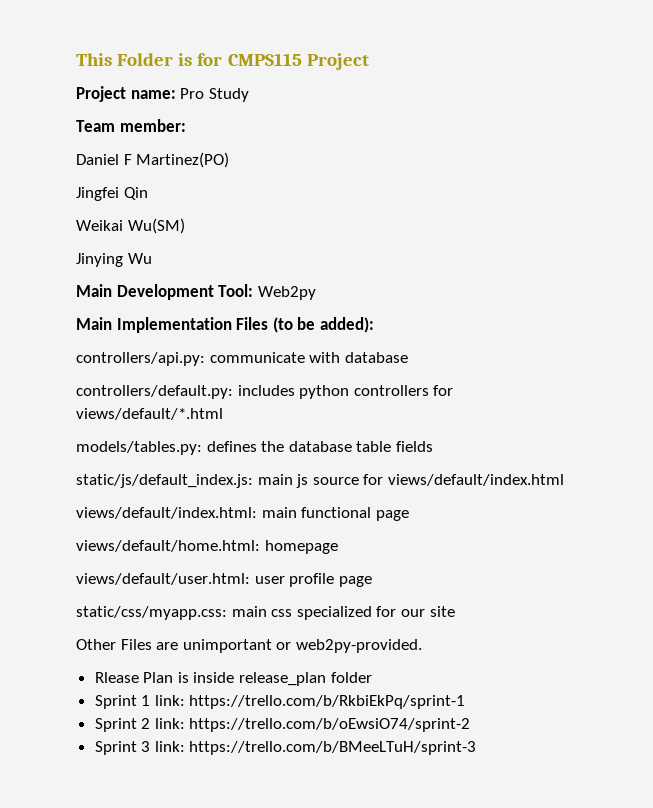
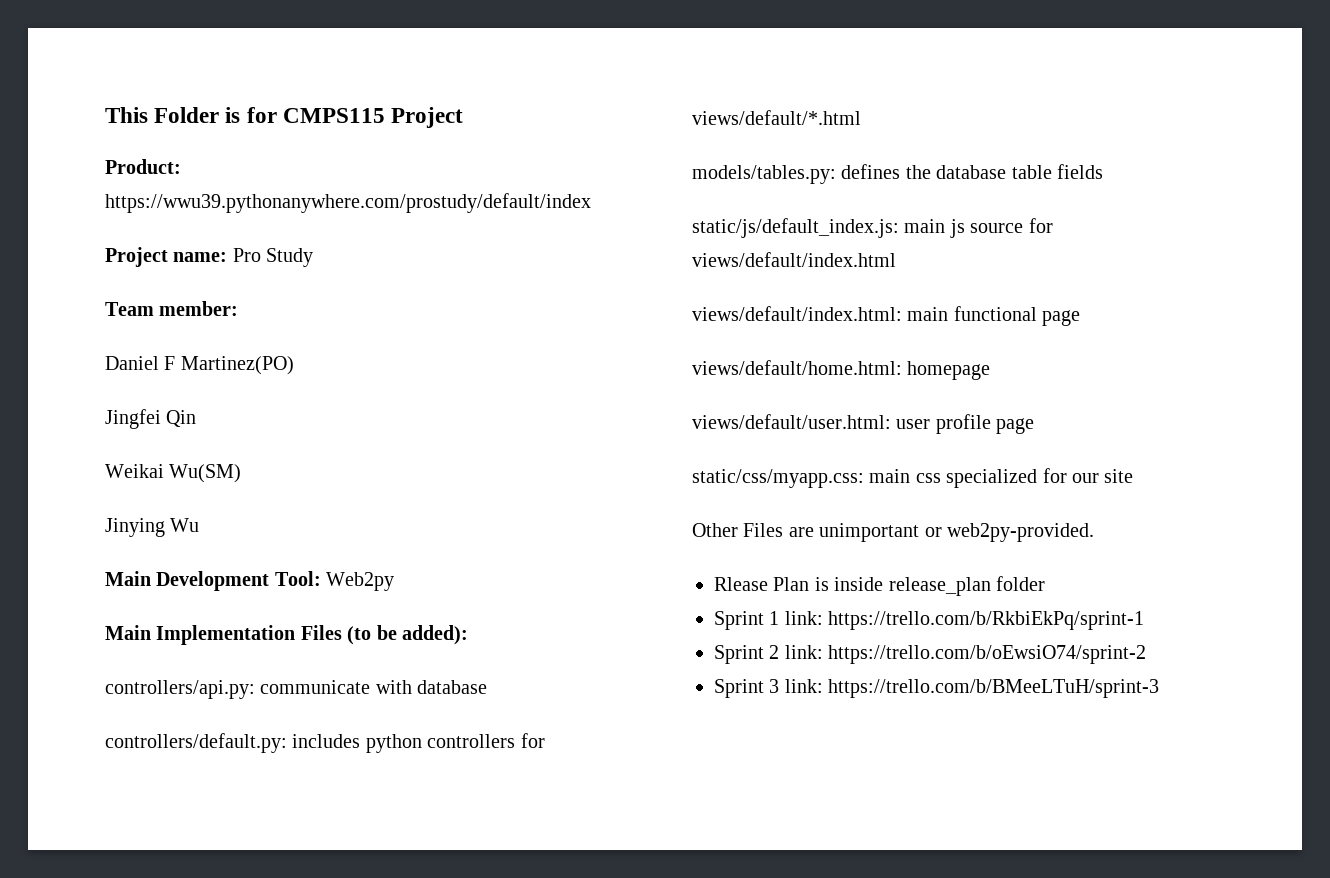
+ Product: https://wwu39.pythonanywhere.com/prostudy/default/index

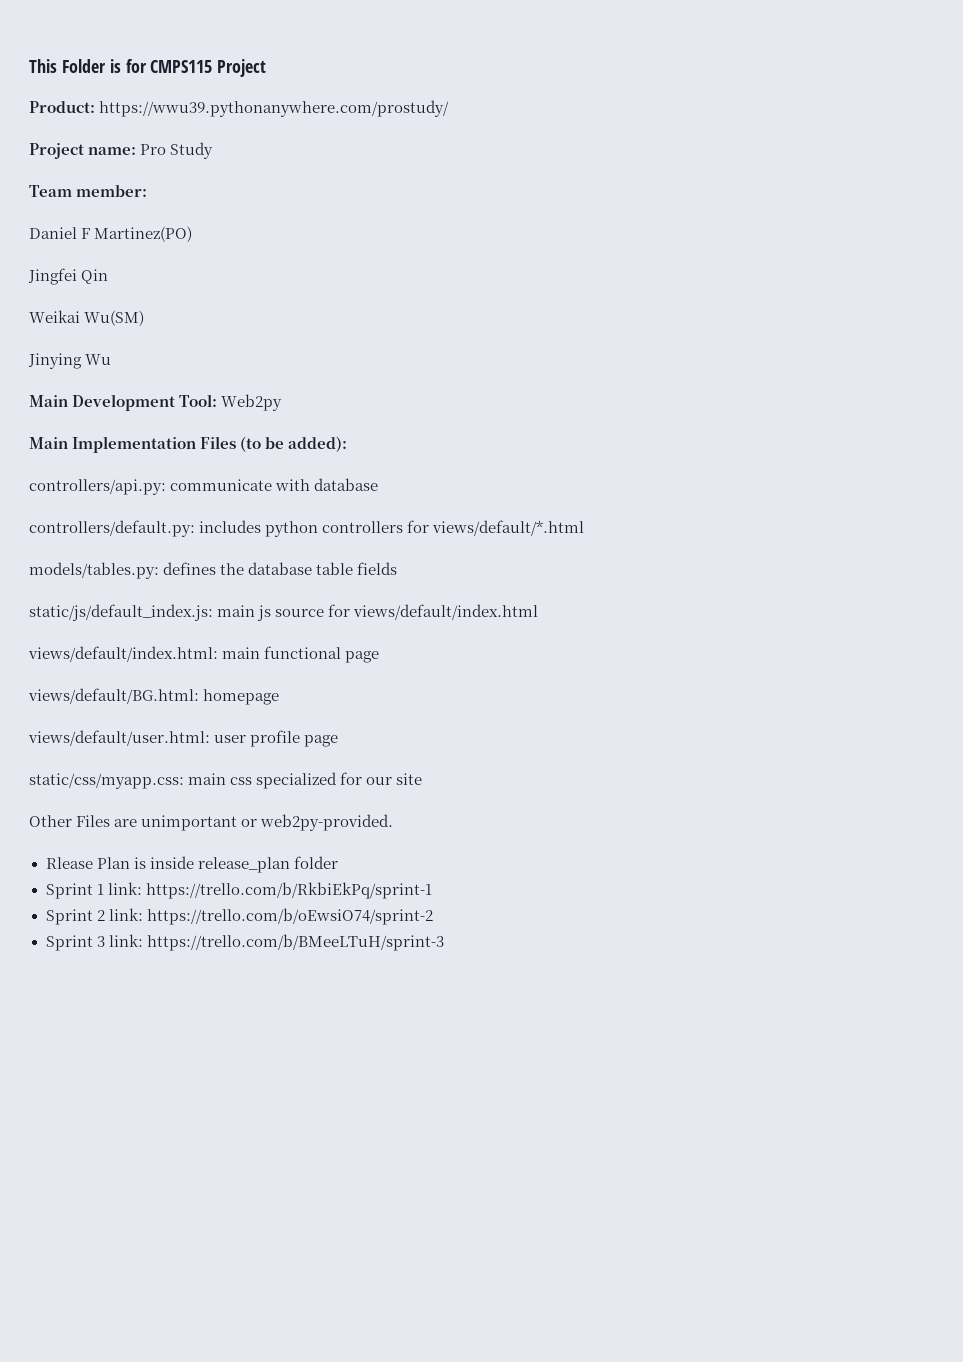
- Product: https://wwu39.pythonanywhere.com/prostudy/default/index
+ Product: https://wwu39.pythonanywhere.com/prostudy/
- views/default/home.html: homepage
+ views/default/BG.html: homepage

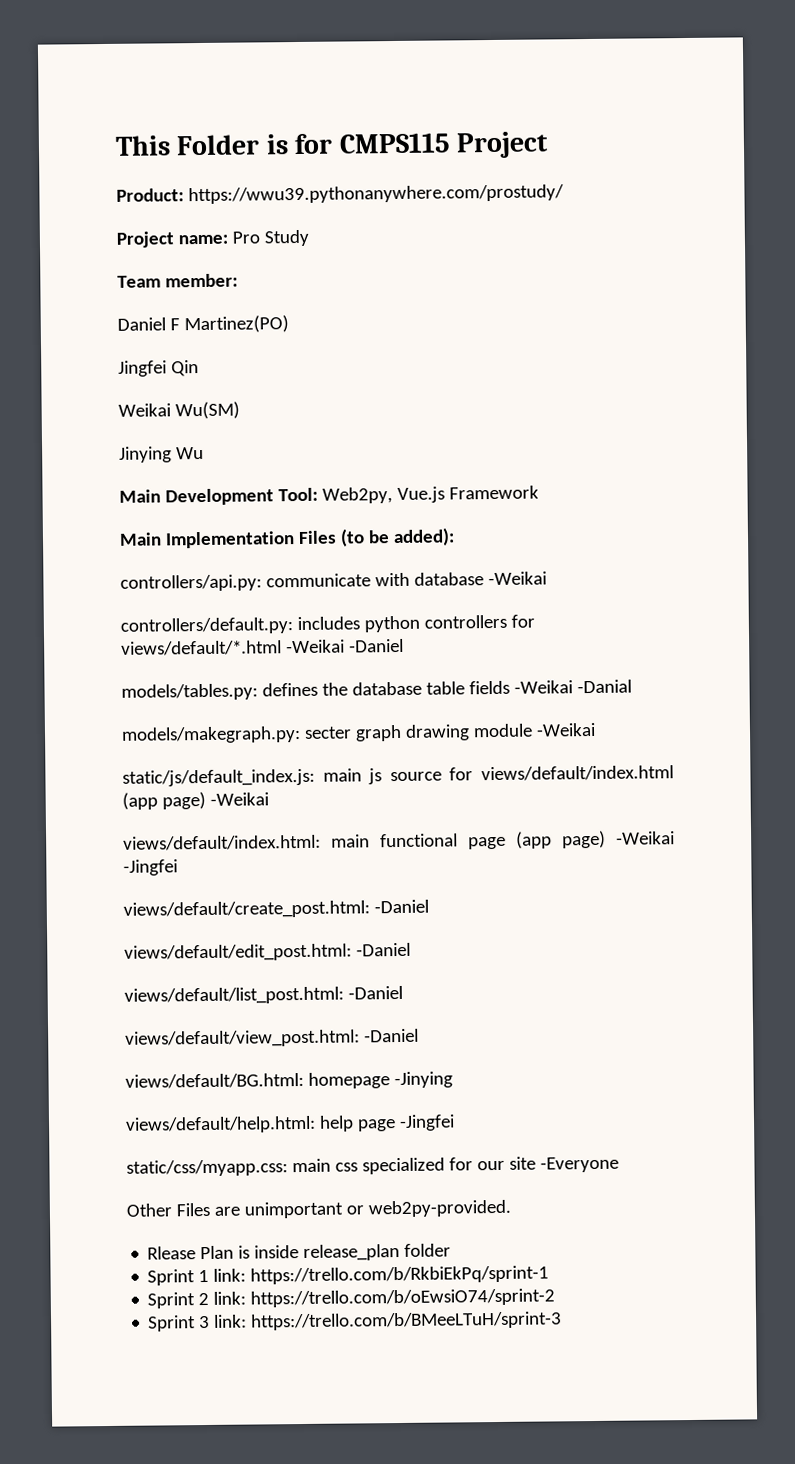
- Main Development Tool: Web2py
+ Main Development Tool: Web2py, Vue.js Framework
- controllers/api.py: communicate with database
+ controllers/api.py: communicate with database -Weikai
- controllers/default.py: includes python controllers for views/default/*.html
+ controllers/default.py: includes python controllers for views/default/*.html -Weikai -Daniel
- models/tables.py: defines the database table fields
+ models/tables.py: defines the database table fields -Weikai -Danial
+ models/makegraph.py: secter graph drawing module -Weikai
- static/js/default_index.js: main js source for views/default/index.html
+ static/js/default_index.js: main js source for views/default/index.html (app page) -Weikai
- views/default/index.html: main functional page
+ views/default/index.html: main functional page (app page) -Weikai -Jingfei
+ views/default/create_post.html: -Daniel
+ views/default/edit_post.html: -Daniel
+ views/default/list_post.html: -Daniel
+ views/default/view_post.html: -Daniel
- views/default/BG.html: homepage
- views/default/user.html: user profile page
+ views/default/BG.html: homepage -Jinying
+ views/default/help.html: help page -Jingfei
- static/css/myapp.css: main css specialized for our site
+ static/css/myapp.css: main css specialized for our site -Everyone

